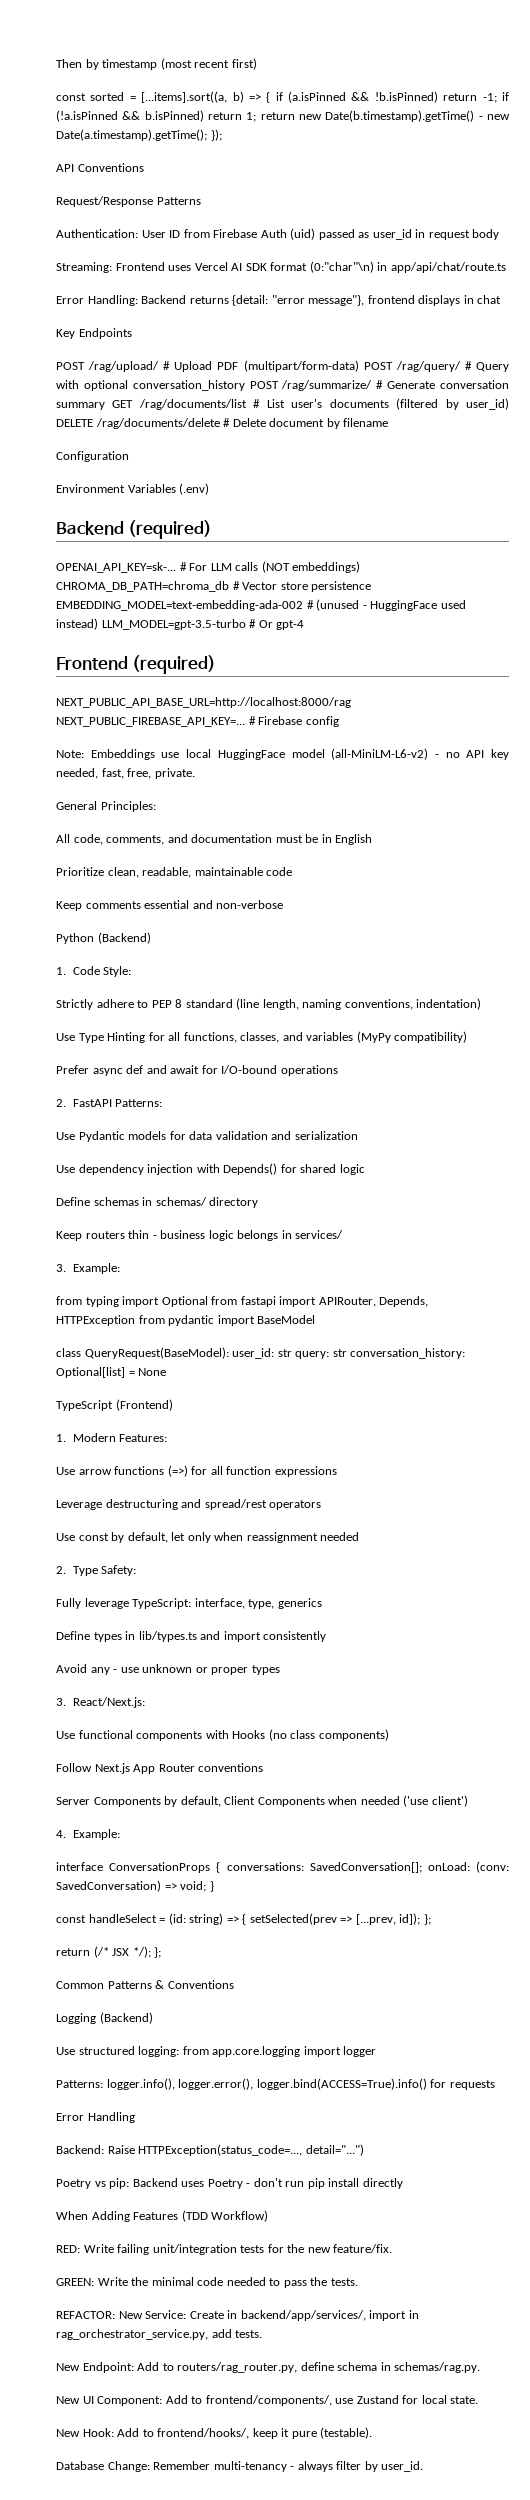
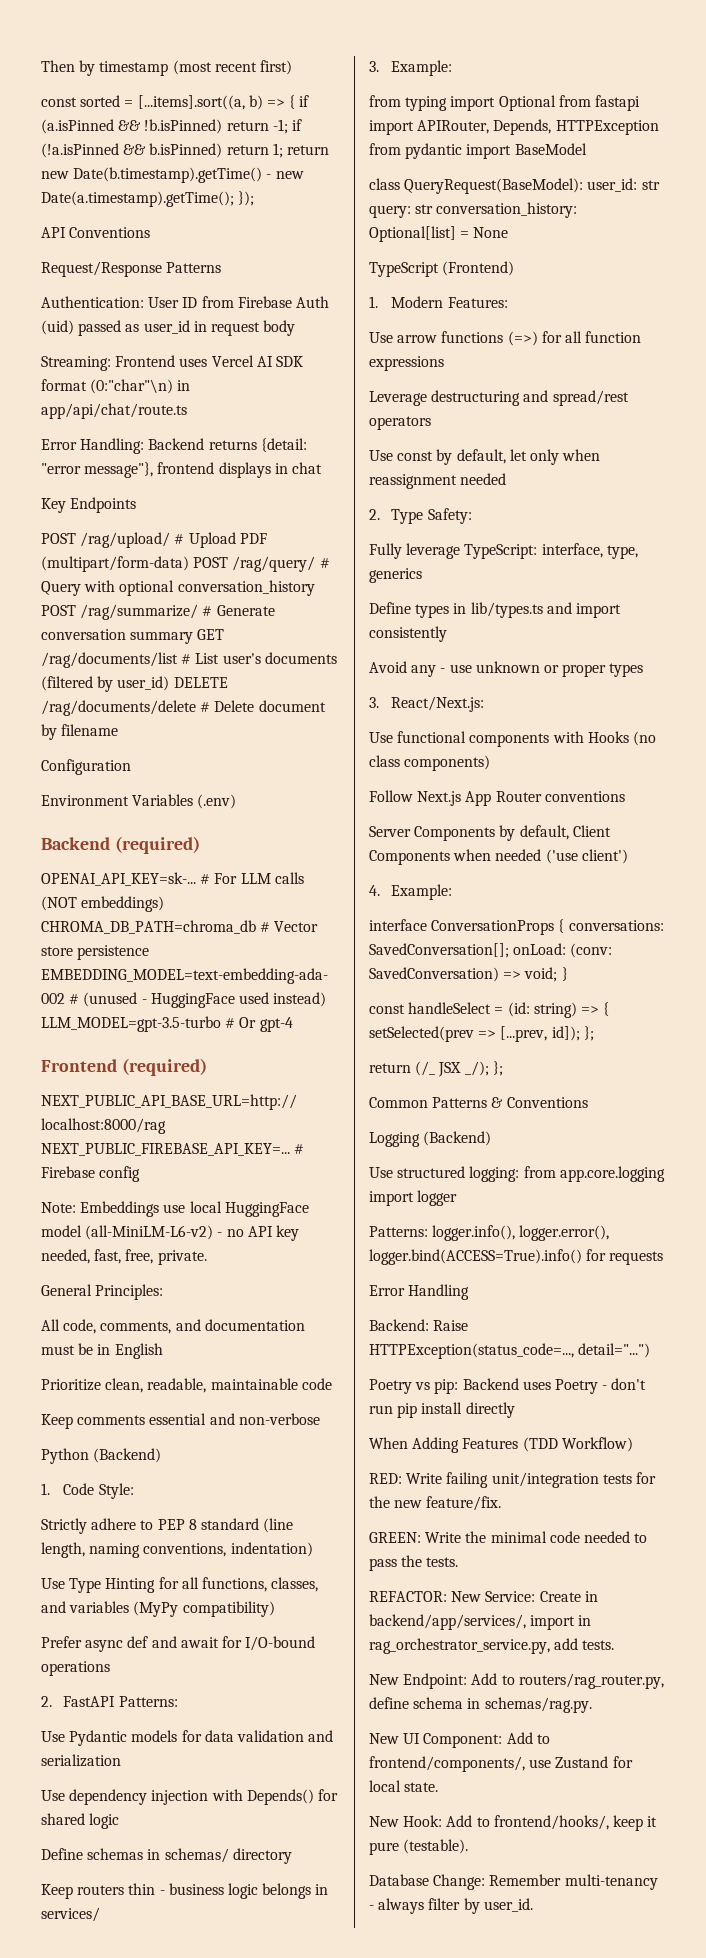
- return (/* JSX */); };
+ return (/_ JSX _/); };

